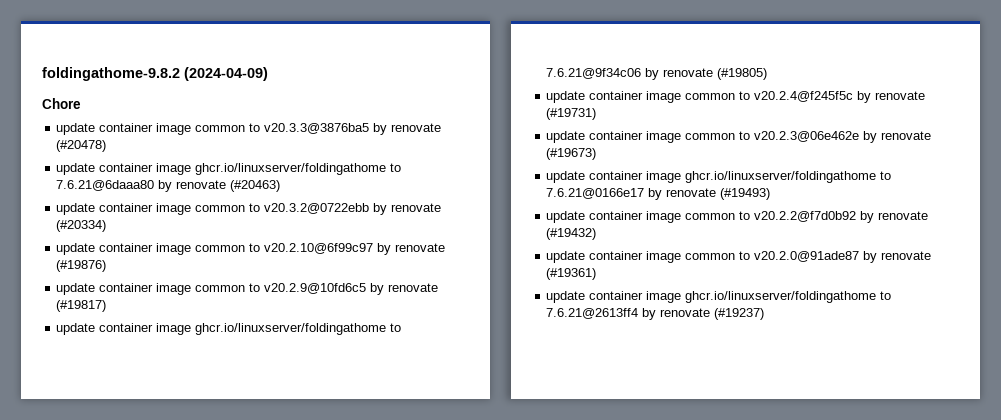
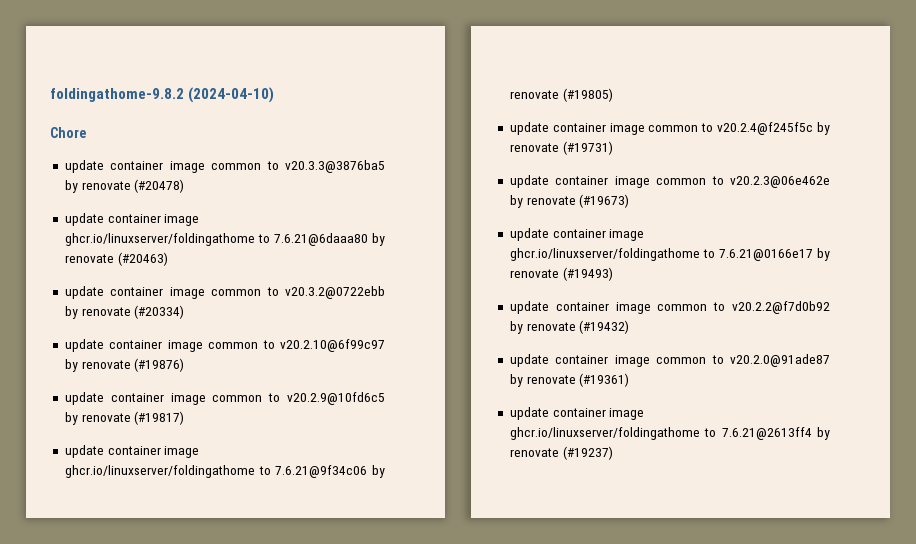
- foldingathome-9.8.2 (2024-04-09)
+ foldingathome-9.8.2 (2024-04-10)

